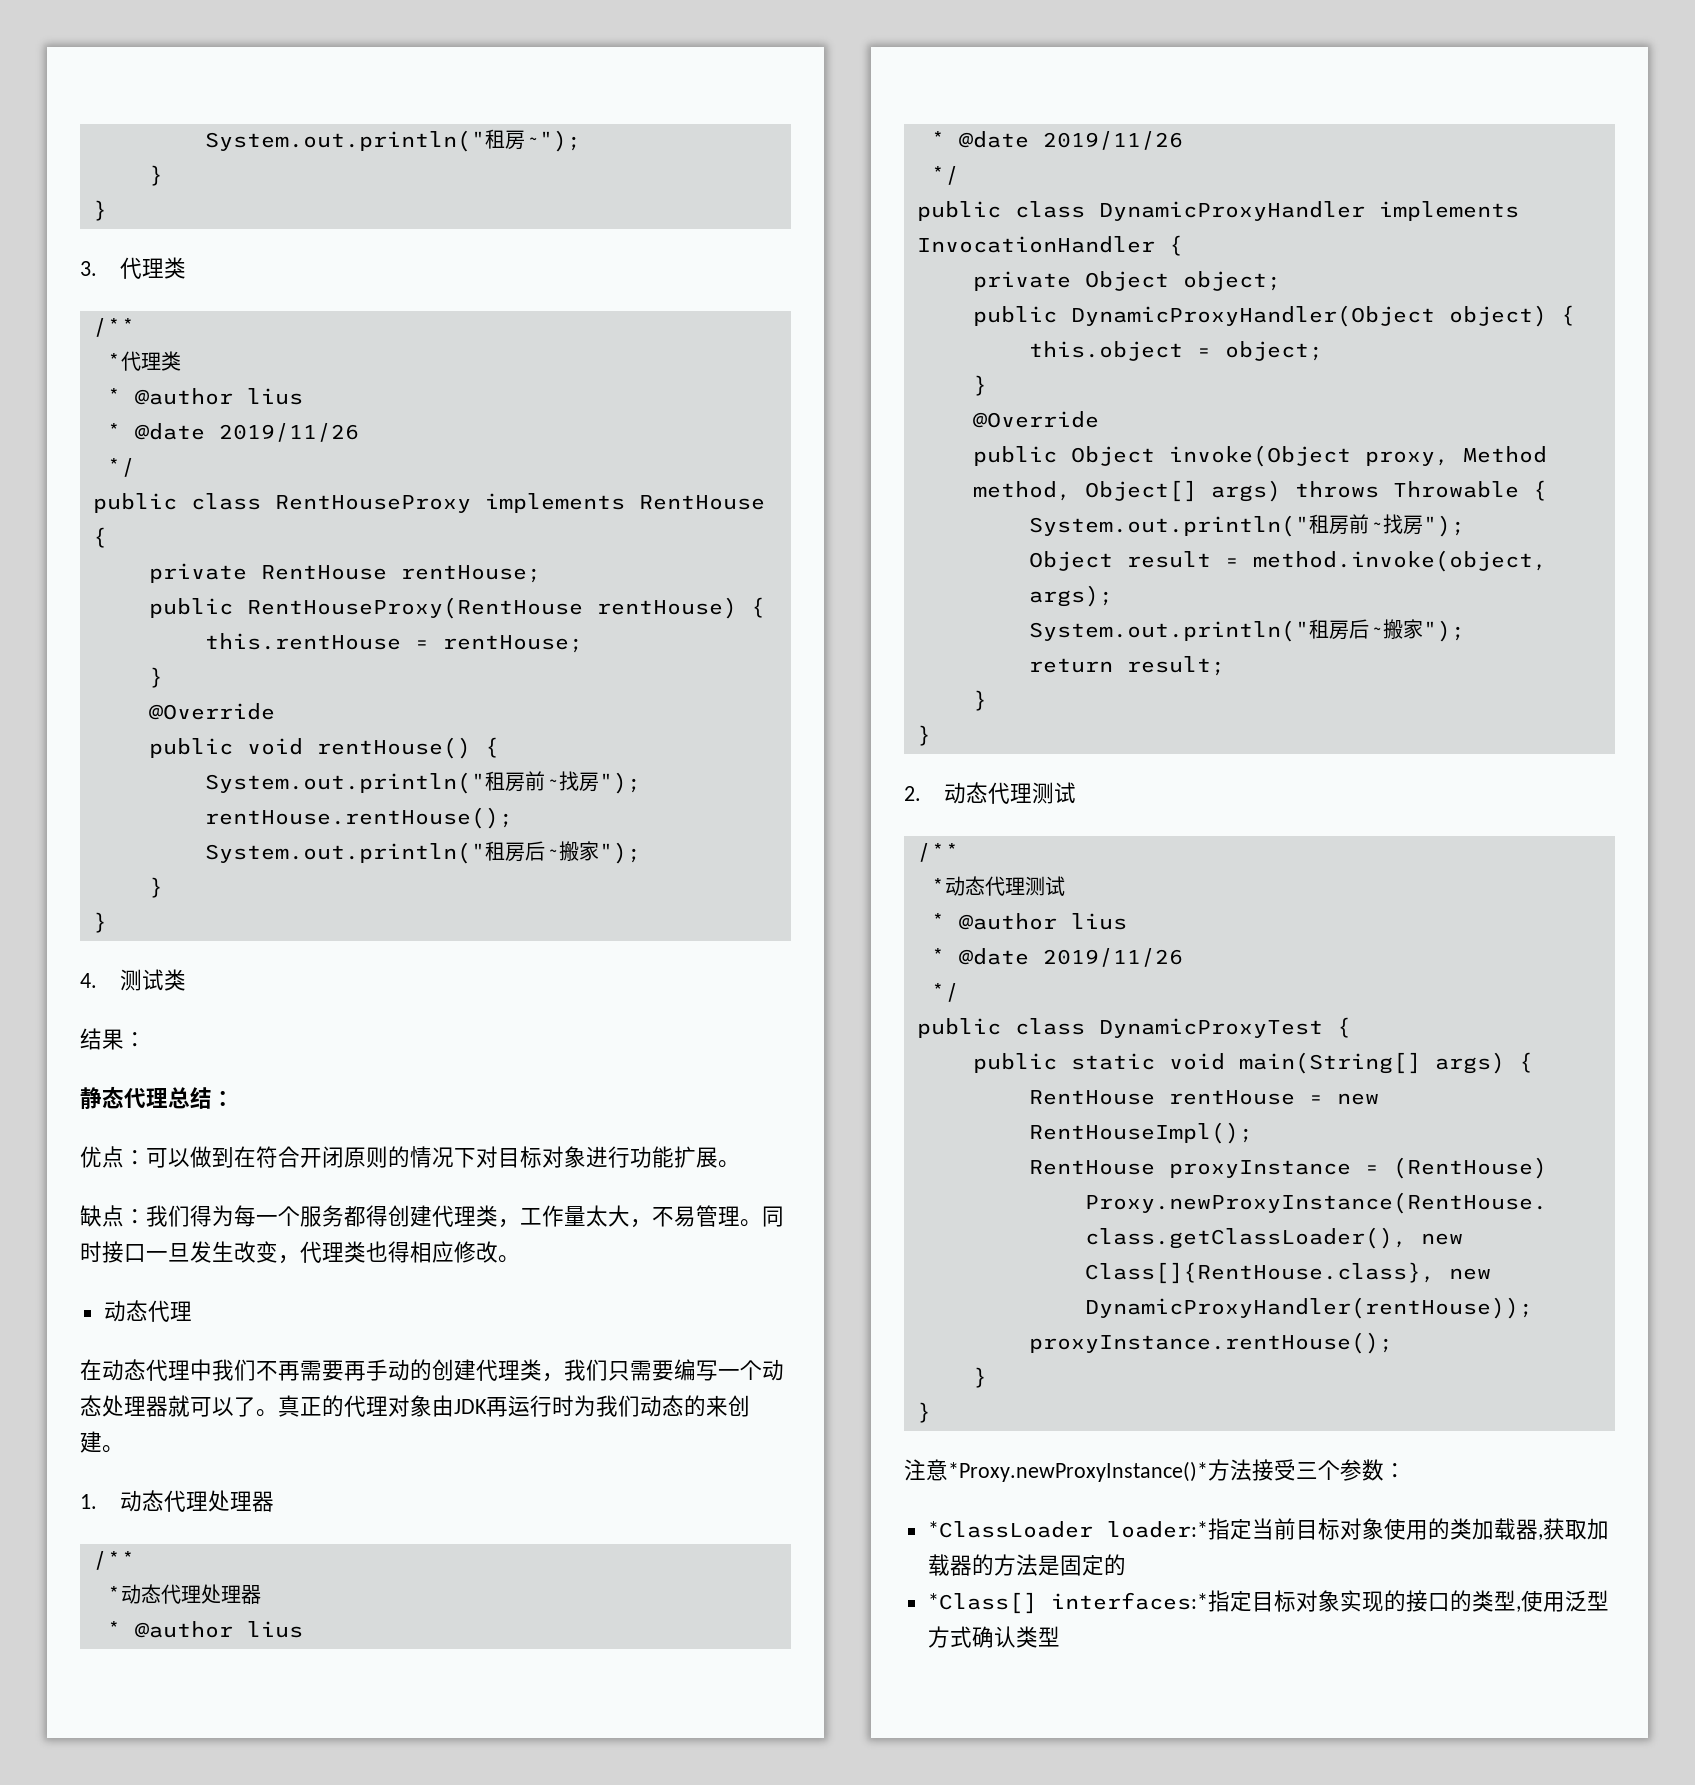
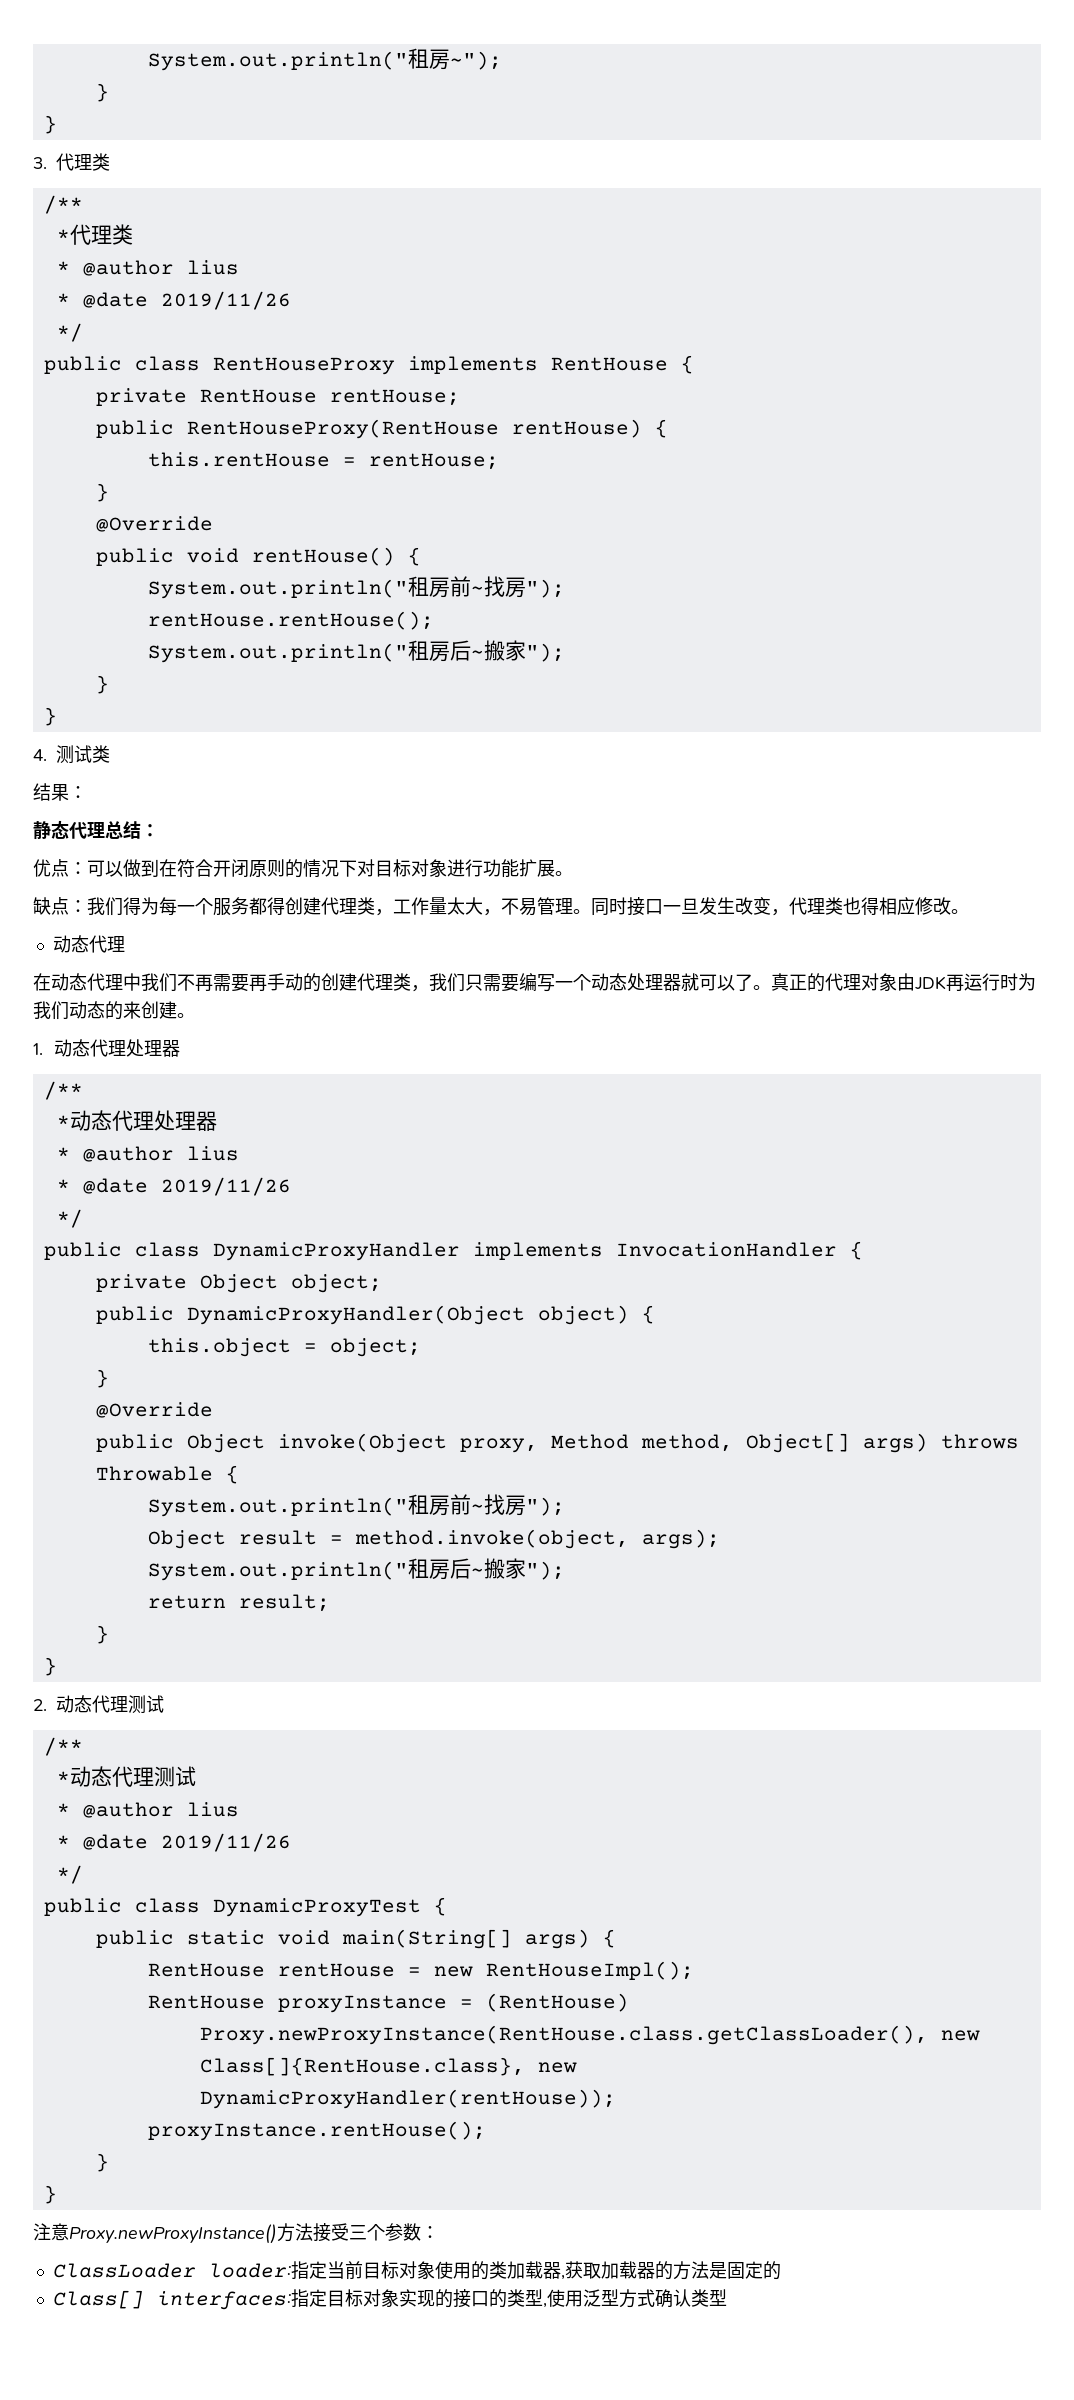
- 注意*Proxy.newProxyInstance()*方法接受三个参数：
+ 注意Proxy.newProxyInstance()方法接受三个参数：
- *ClassLoader loader:*指定当前目标对象使用的类加载器,获取加载器的方法是固定的
+ ClassLoader loader:指定当前目标对象使用的类加载器,获取加载器的方法是固定的
- *Class[] interfaces:*指定目标对象实现的接口的类型,使用泛型方式确认类型
+ Class[] interfaces:指定目标对象实现的接口的类型,使用泛型方式确认类型

